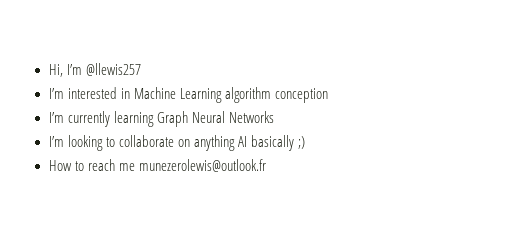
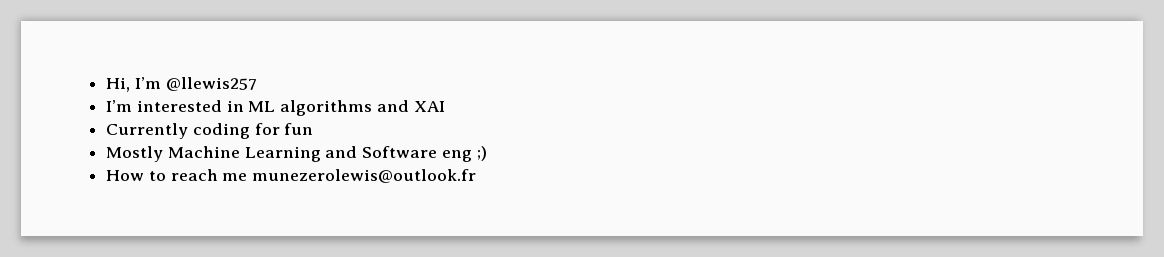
- I’m interested in Machine Learning algorithm conception
- I’m currently learning Graph Neural Networks
- I’m looking to collaborate on anything AI basically ;)
+ I’m interested in ML algorithms and XAI
+ Currently coding for fun
+ Mostly Machine Learning and Software eng ;)

